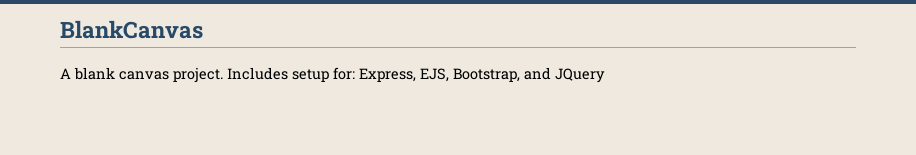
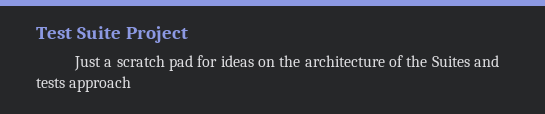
- BlankCanvas
- A blank canvas project. Includes setup for: Express, EJS, Bootstrap, and JQuery
+ Test Suite Project
+ Just a scratch pad for ideas on the architecture of the Suites and tests approach

